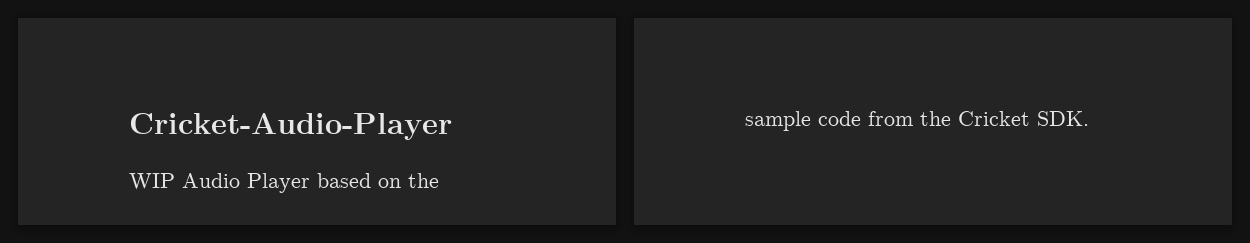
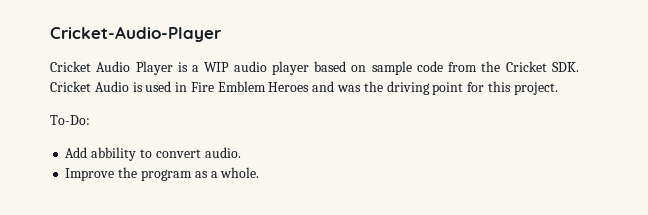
- WIP Audio Player based on the sample code from the Cricket SDK.
+ Cricket Audio Player is a WIP audio player based on sample code from the Cricket SDK. Cricket Audio is used in Fire Emblem Heroes and was the driving point for this project.
+ To-Do:
+ Add abbility to convert audio.
+ Improve the program as a whole.

